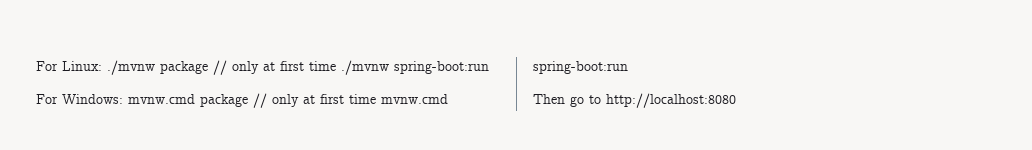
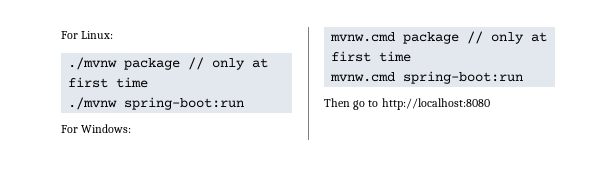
- For Linux: ./mvnw package // only at first time ./mvnw spring-boot:run
+ For Linux:
+ ./mvnw package // only at first time
+ ./mvnw spring-boot:run
- For Windows: mvnw.cmd package // only at first time mvnw.cmd spring-boot:run
+ For Windows:
+ mvnw.cmd package // only at first time
+ mvnw.cmd spring-boot:run

